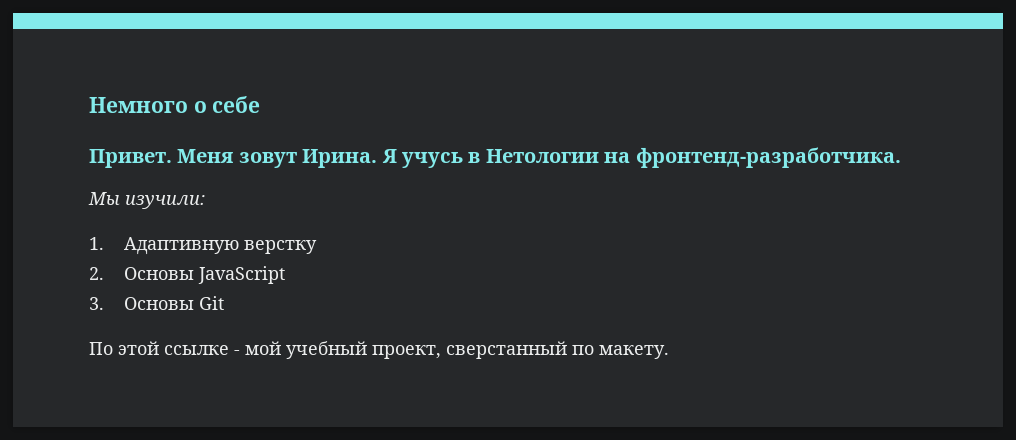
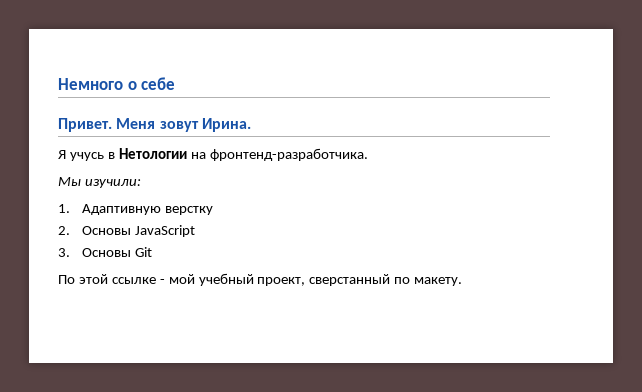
- Меня зовут Ирина. Я учусь в Нетологии на фронтенд-разработчика.
+ Меня зовут Ирина.
+ Я учусь в Нетологии на фронтенд-разработчика.

